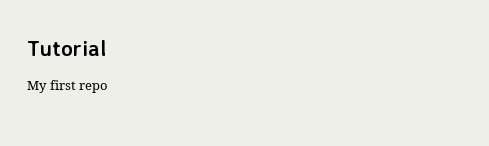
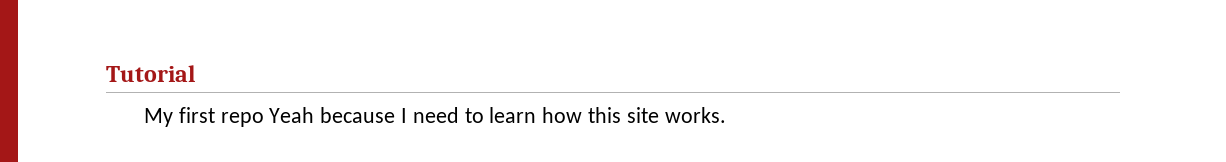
- My first repo
+ My first repo Yeah because I need to learn how this site works.

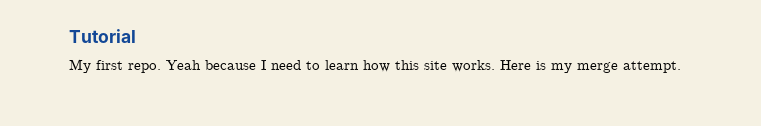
- My first repo Yeah because I need to learn how this site works.
+ My first repo. Yeah because I need to learn how this site works.
+ Here is my merge attempt.

